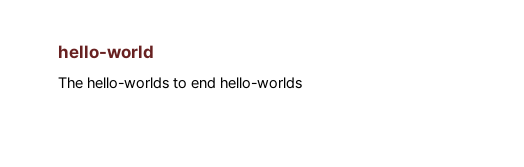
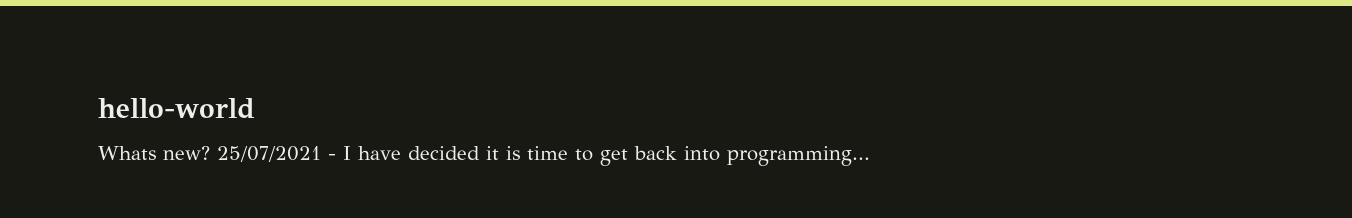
- The hello-worlds to end hello-worlds
+ Whats new? 25/07/2021 - I have decided it is time to get back into programming...

